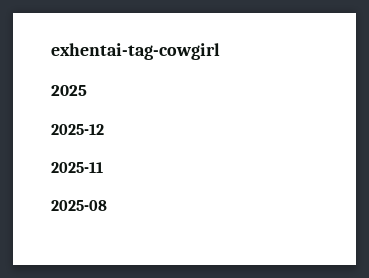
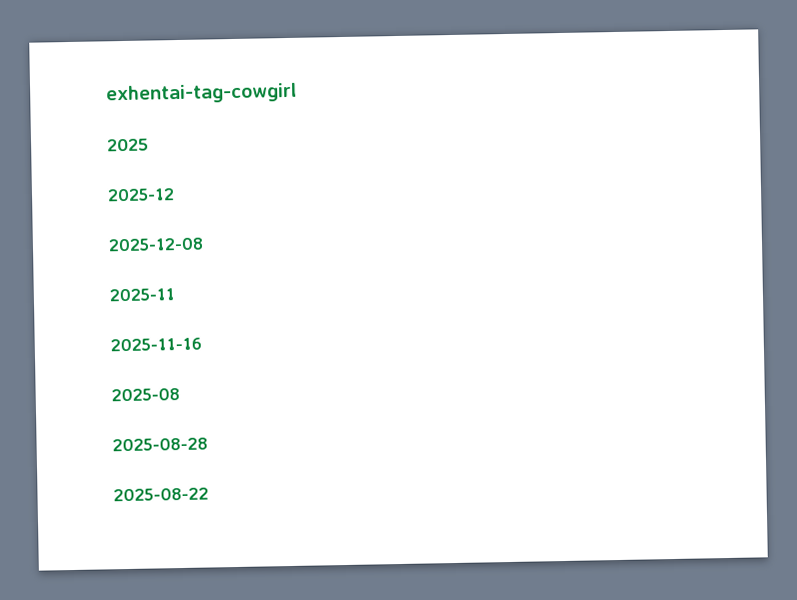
+ 2025-12-08
+ 2025-11-16
+ 2025-08-28
+ 2025-08-22

